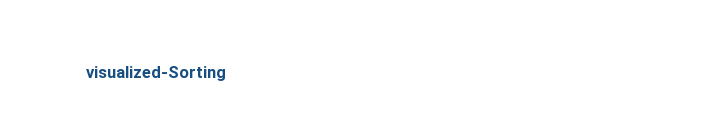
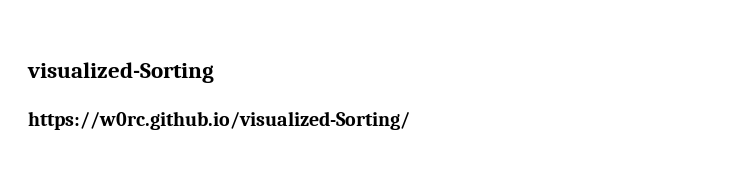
+ https://w0rc.github.io/visualized-Sorting/

